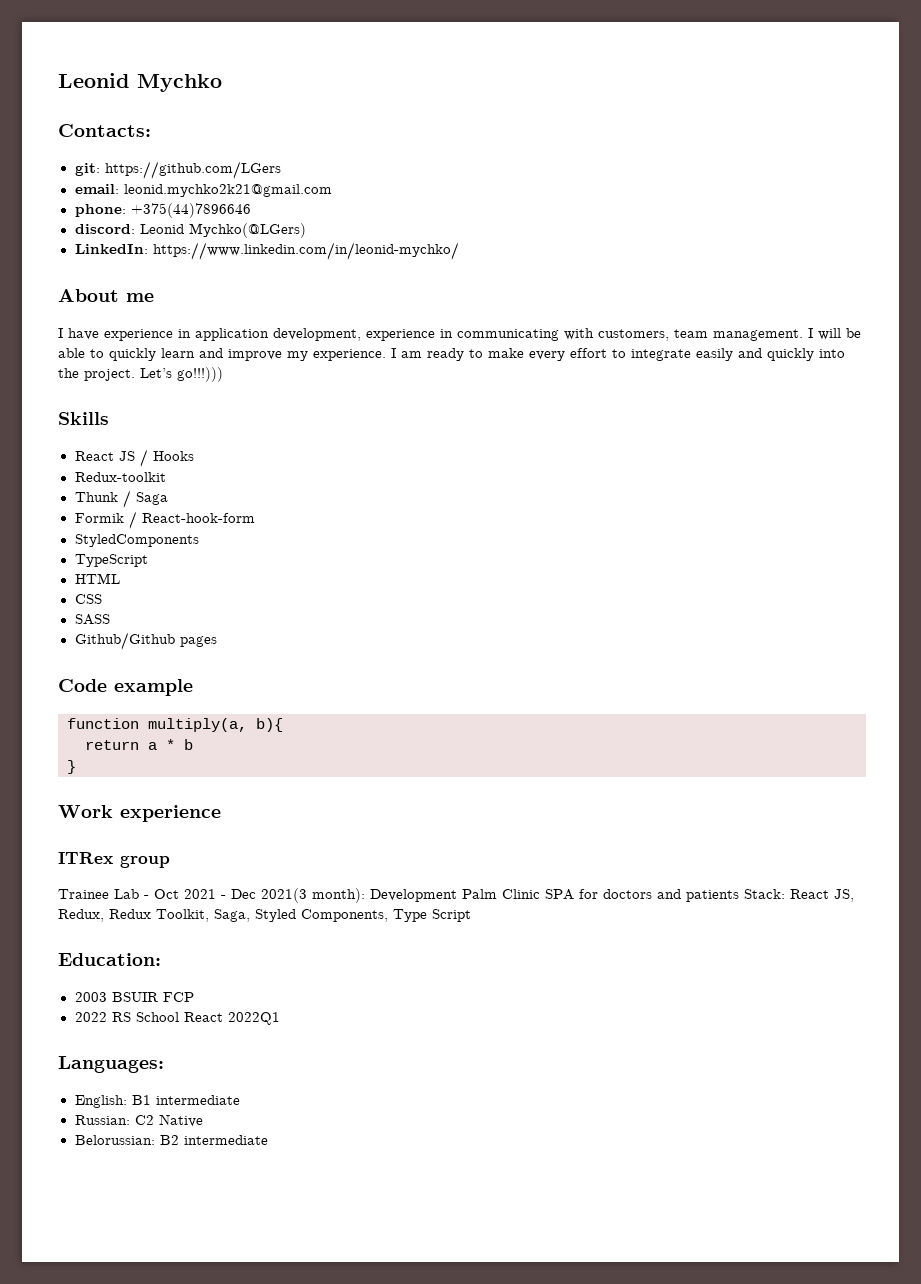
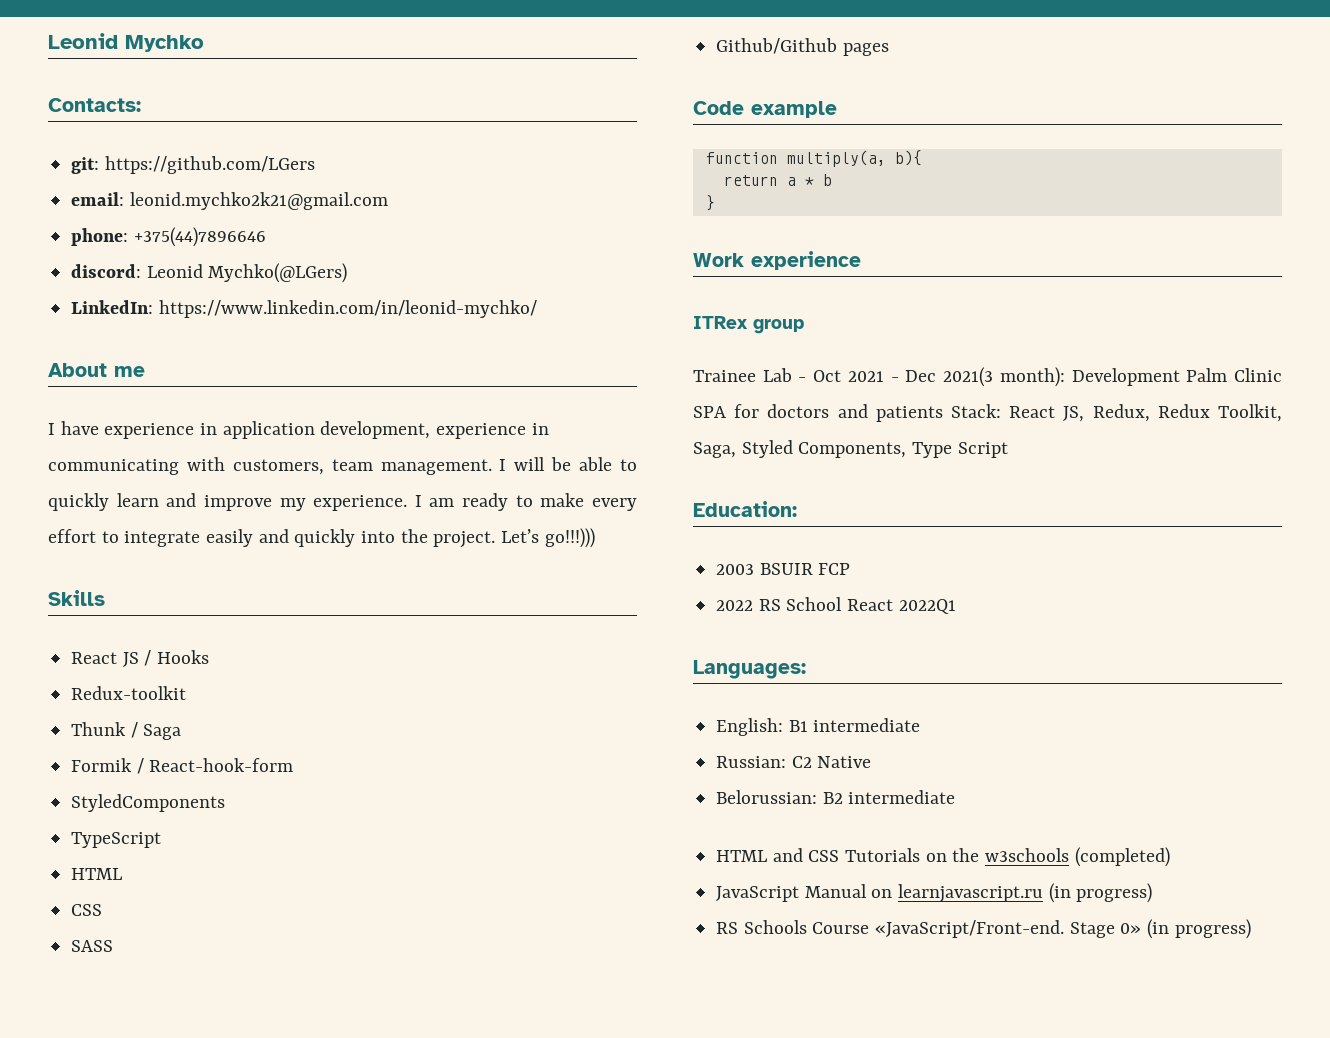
+ HTML and CSS Tutorials on the w3schools (completed)
+ JavaScript Manual on learnjavascript.ru (in progress)
+ RS Schools Course «JavaScript/Front-end. Stage 0» (in progress)

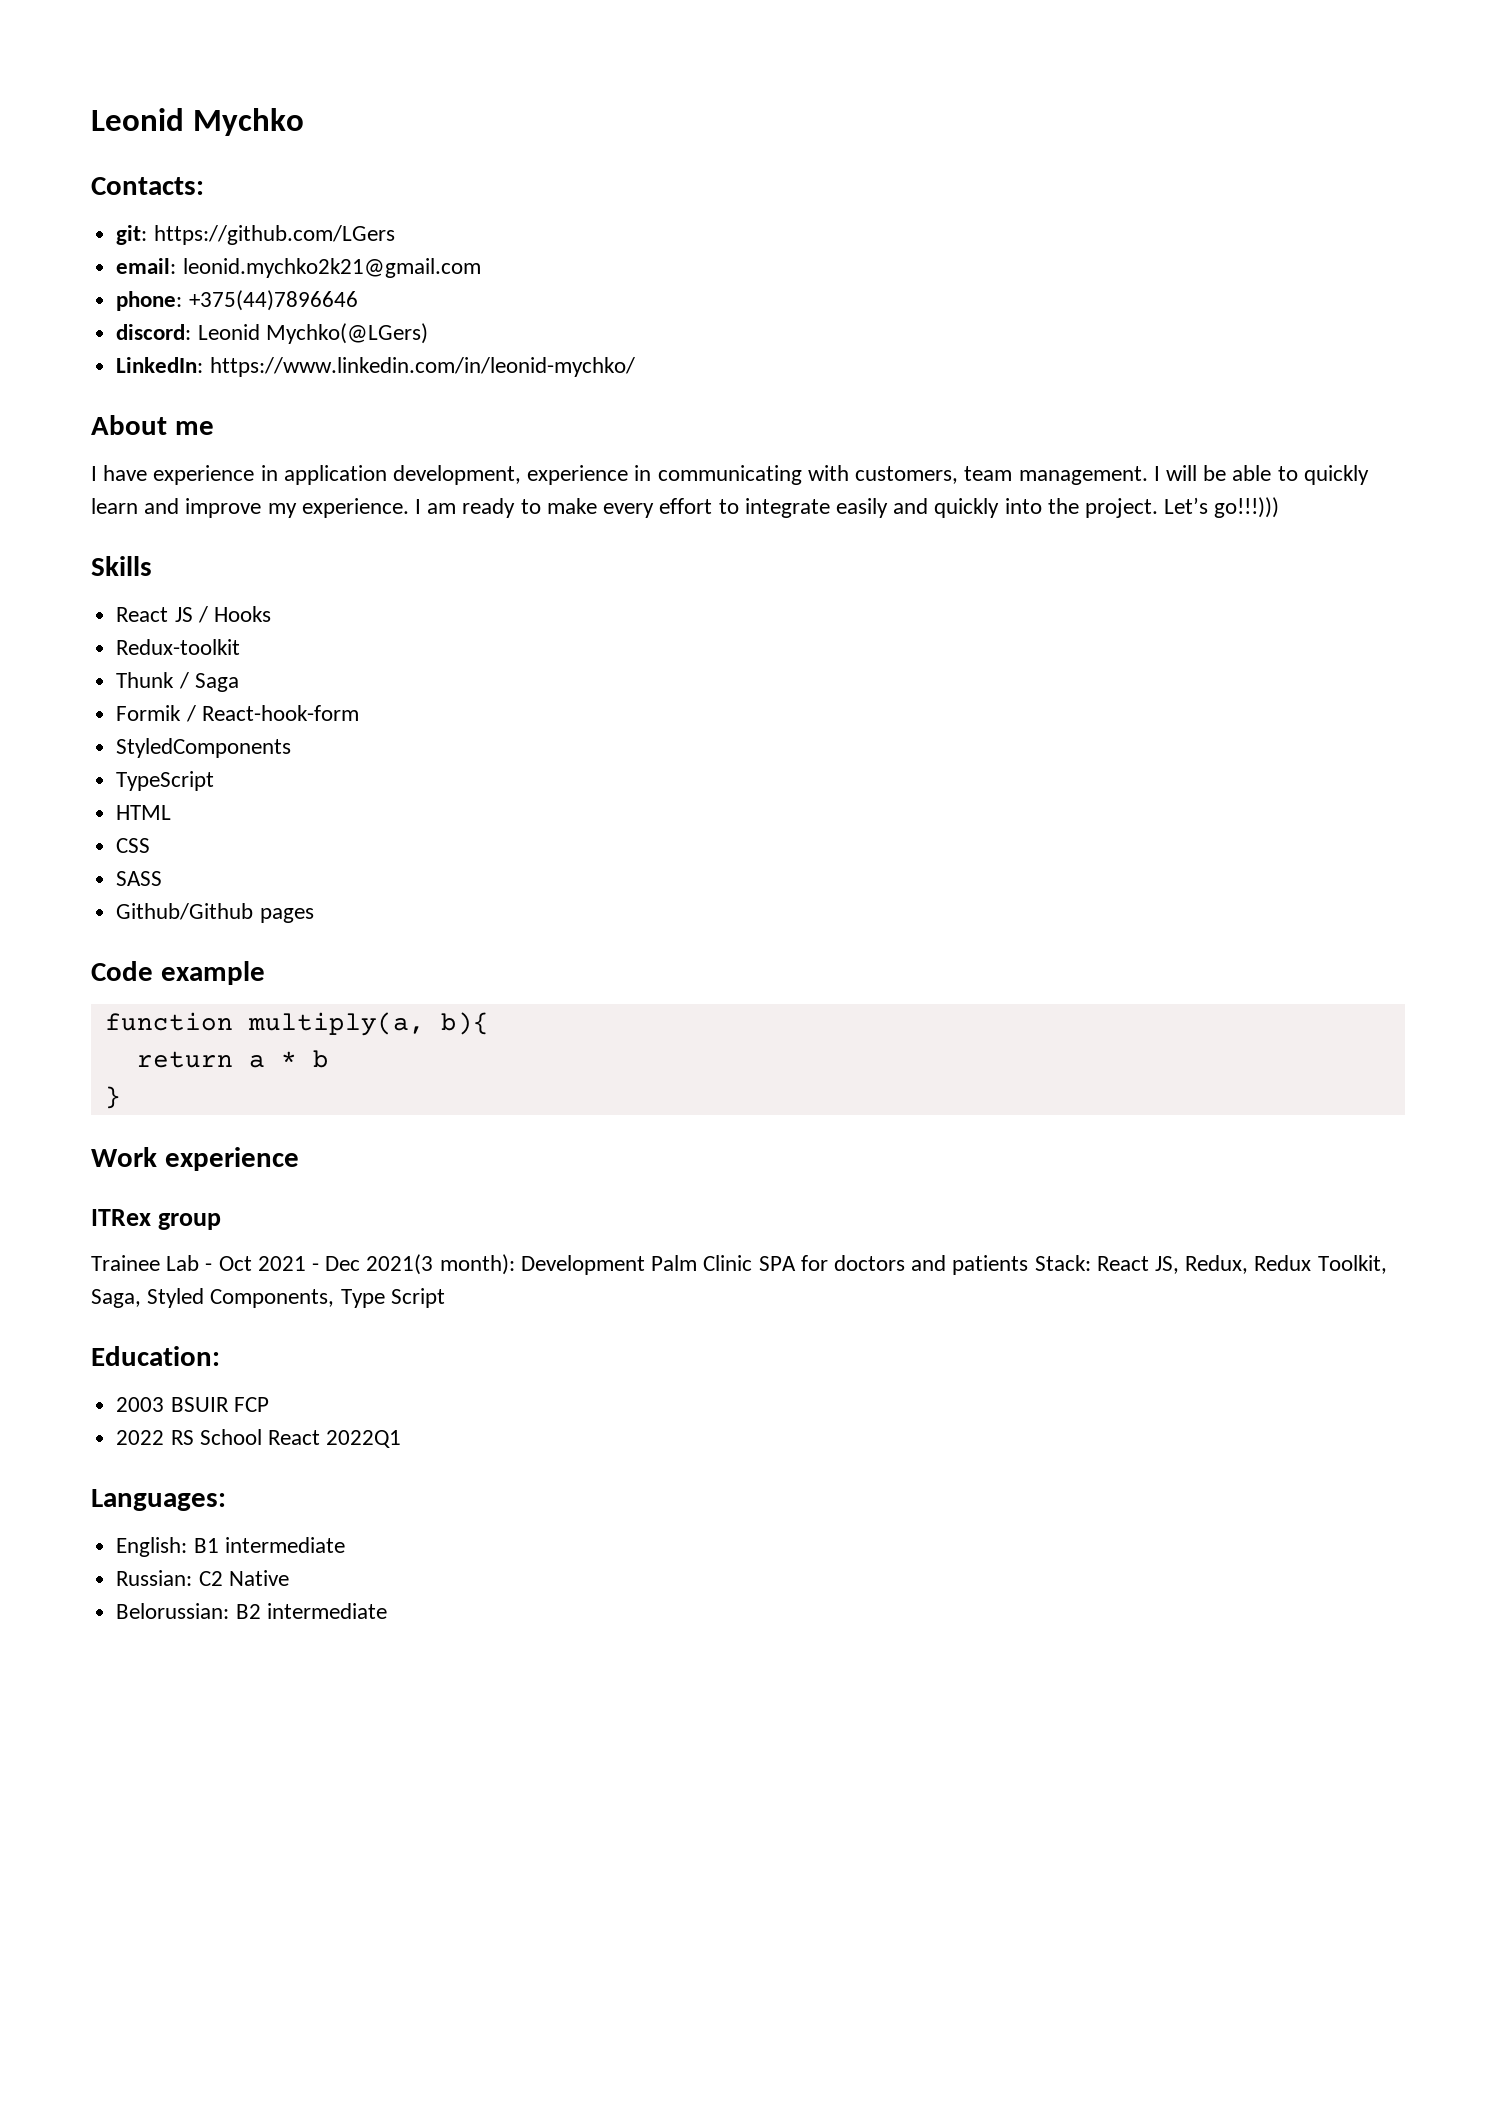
- HTML and CSS Tutorials on the w3schools (completed)
- JavaScript Manual on learnjavascript.ru (in progress)
- RS Schools Course «JavaScript/Front-end. Stage 0» (in progress)

